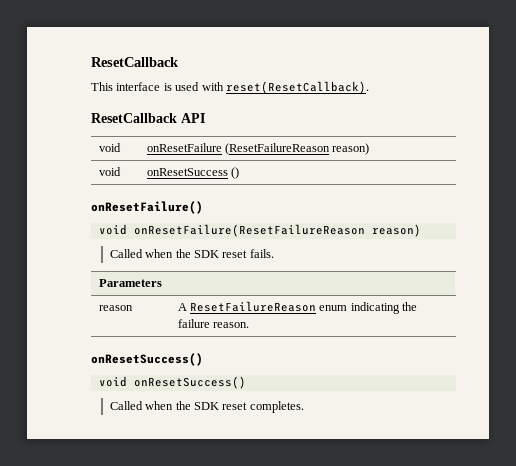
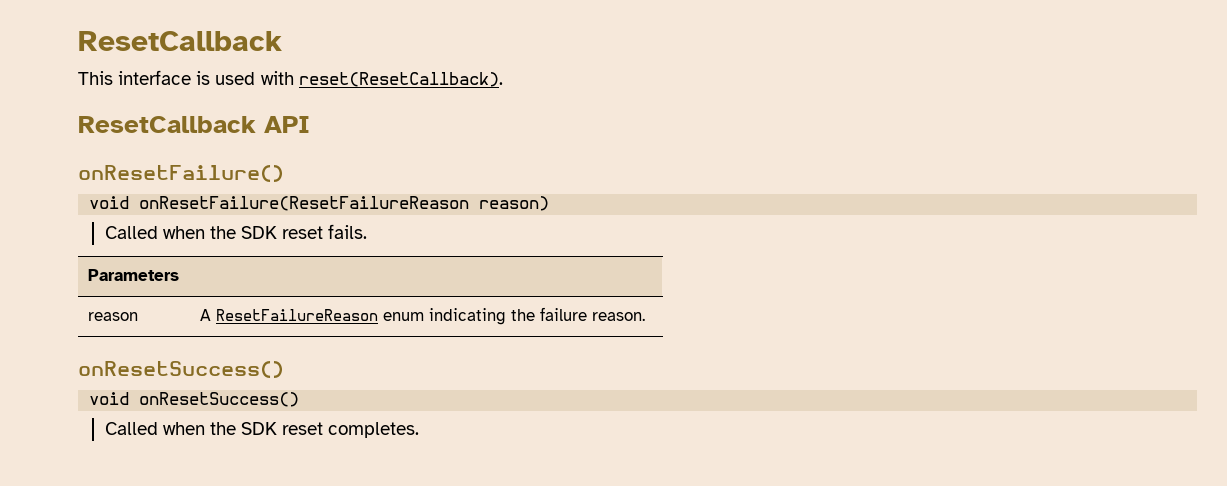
- void | onResetFailure (ResetFailureReason reason)
- void | onResetSuccess ()

